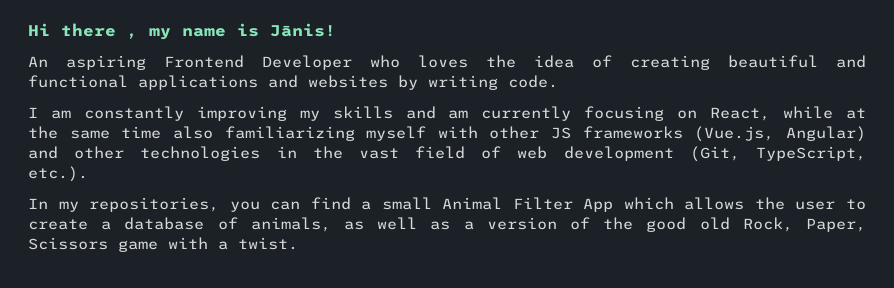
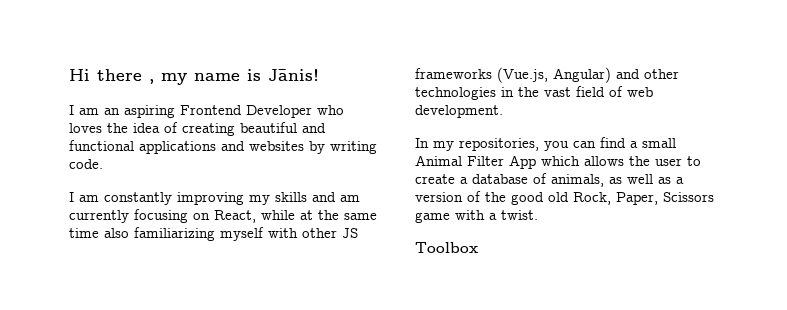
- An aspiring Frontend Developer who loves the idea of creating beautiful and functional applications and websites by writing code.
+ I am an aspiring Frontend Developer who loves the idea of creating beautiful and functional applications and websites by writing code.
- I am constantly improving my skills and am currently focusing on React, while at the same time also familiarizing myself with other JS frameworks (Vue.js, Angular) and other technologies in the vast field of web development (Git, TypeScript, etc.).
+ I am constantly improving my skills and am currently focusing on React, while at the same time also familiarizing myself with other JS frameworks (Vue.js, Angular) and other technologies in the vast field of web development.
+ Toolbox

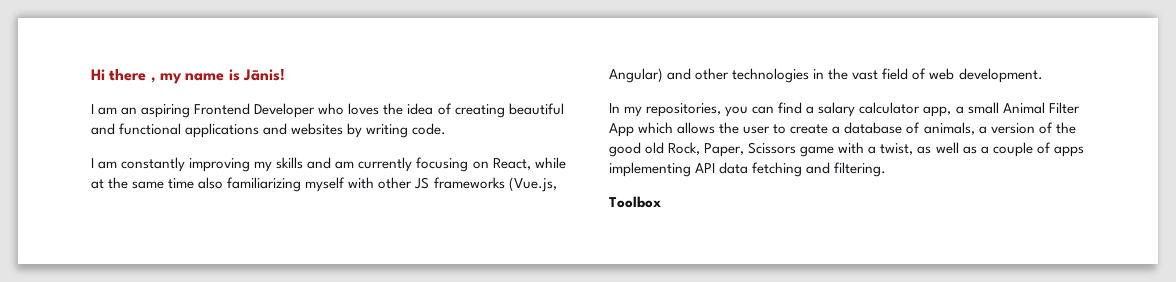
- In my repositories, you can find a small Animal Filter App which allows the user to create a database of animals, as well as a version of the good old Rock, Paper, Scissors game with a twist.
+ In my repositories, you can find a salary calculator app, a small Animal Filter App which allows the user to create a database of animals, a version of the good old Rock, Paper, Scissors game with a twist, as well as a couple of apps implementing API data fetching and filtering.

